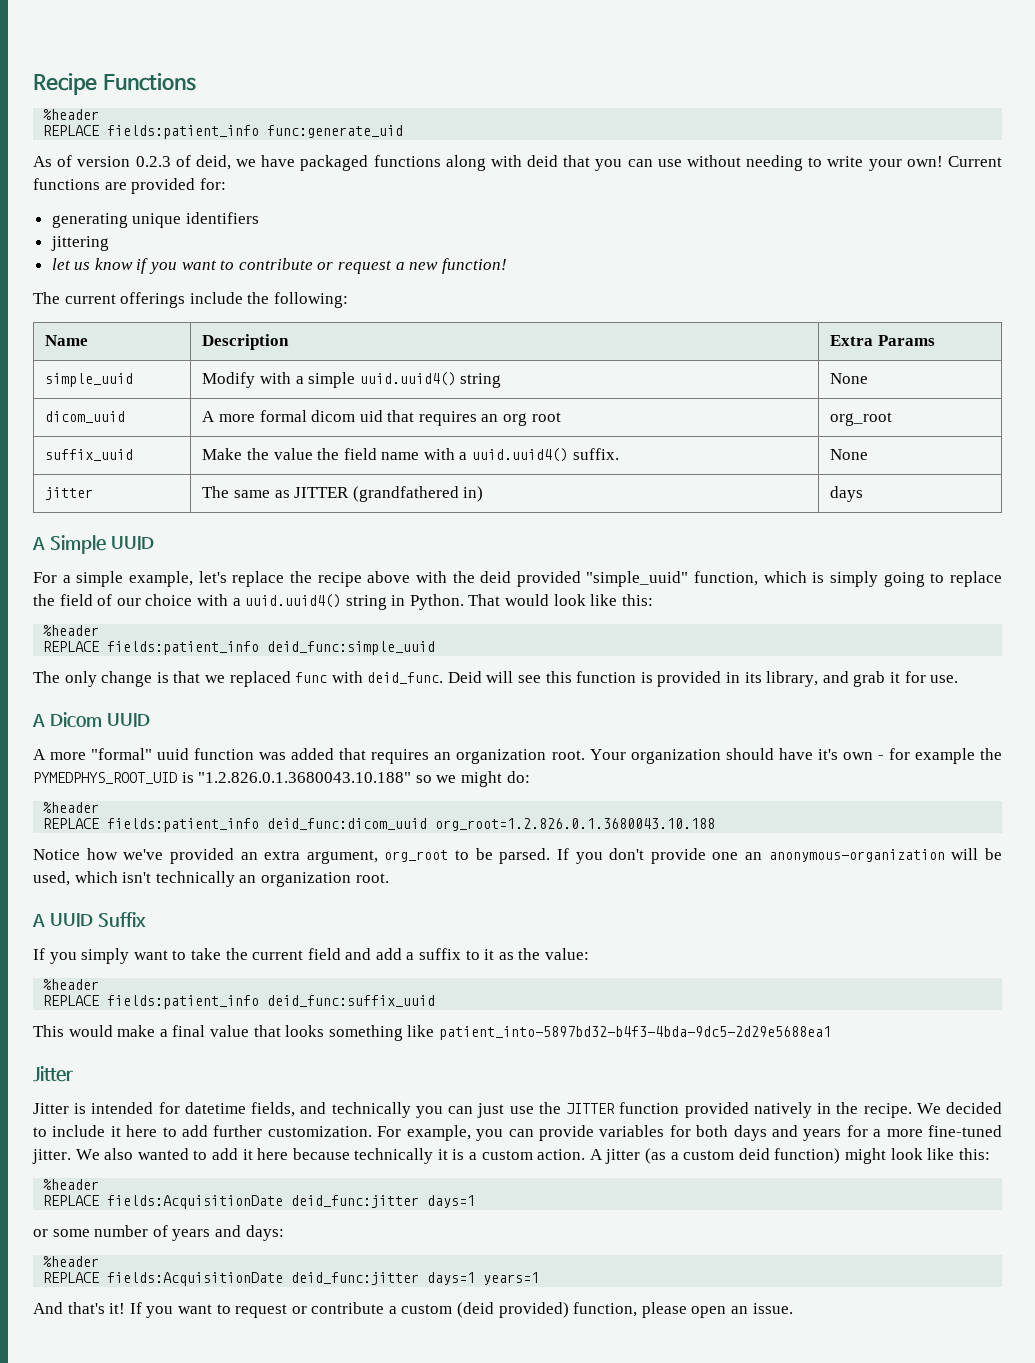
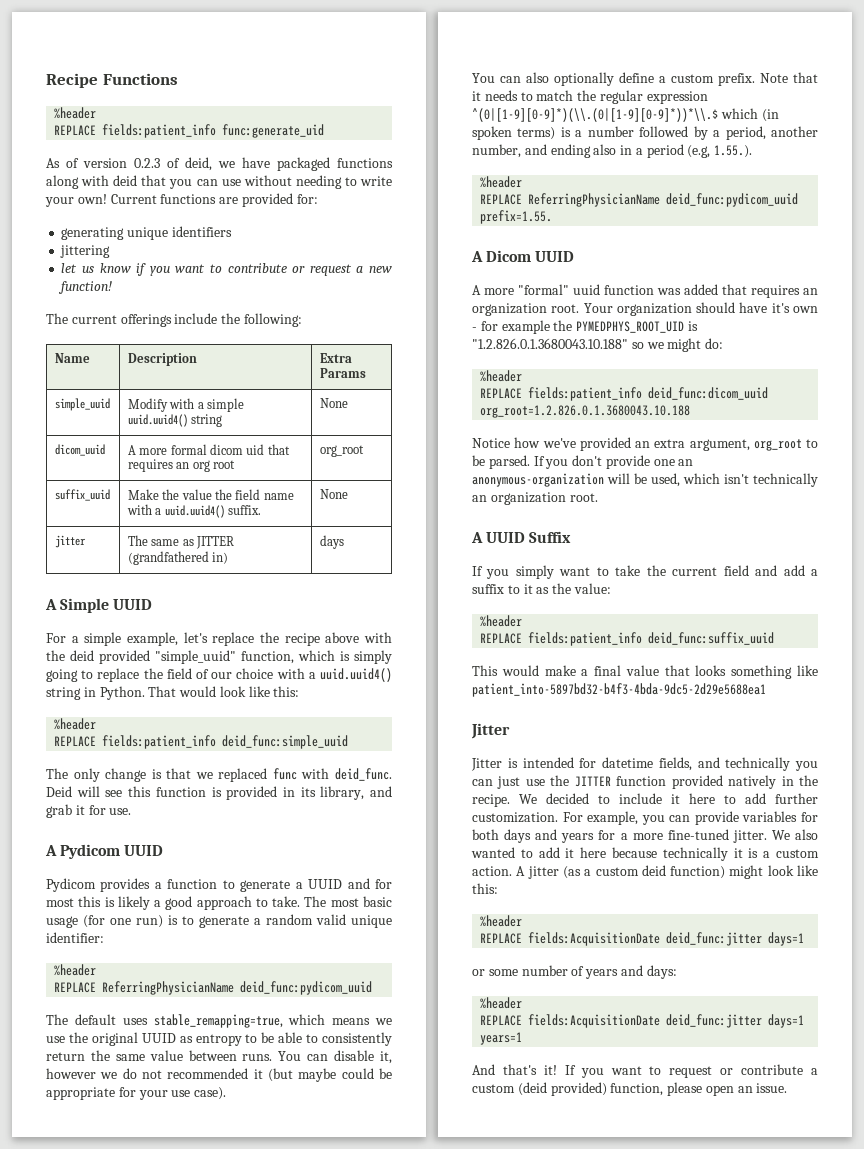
+ A Pydicom UUID
+ Pydicom provides a function to generate a UUID and for most this is likely a good approach to take. The most basic usage (for one run) is to generate a random valid unique identifier:
+ %header
+ REPLACE ReferringPhysicianName deid_func:pydicom_uuid
+ The default uses stable_remapping=true, which means we use the original UUID as entropy to be able to consistently return the same value between runs. You can disable it, however we do not recommended it (but maybe could be appropriate for your use case).
+ You can also optionally define a custom prefix. Note that it needs to match the regular expression ^(0|[1-9][0-9]*)(\\.(0|[1-9][0-9]*))*\\.$ which (in spoken terms) is a number followed by a period, another number, and ending also in a period (e.g, 1.55.).
+ %header
+ REPLACE ReferringPhysicianName deid_func:pydicom_uuid prefix=1.55.

